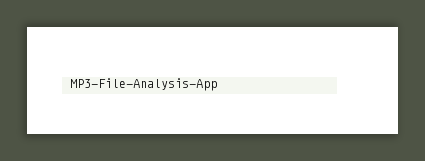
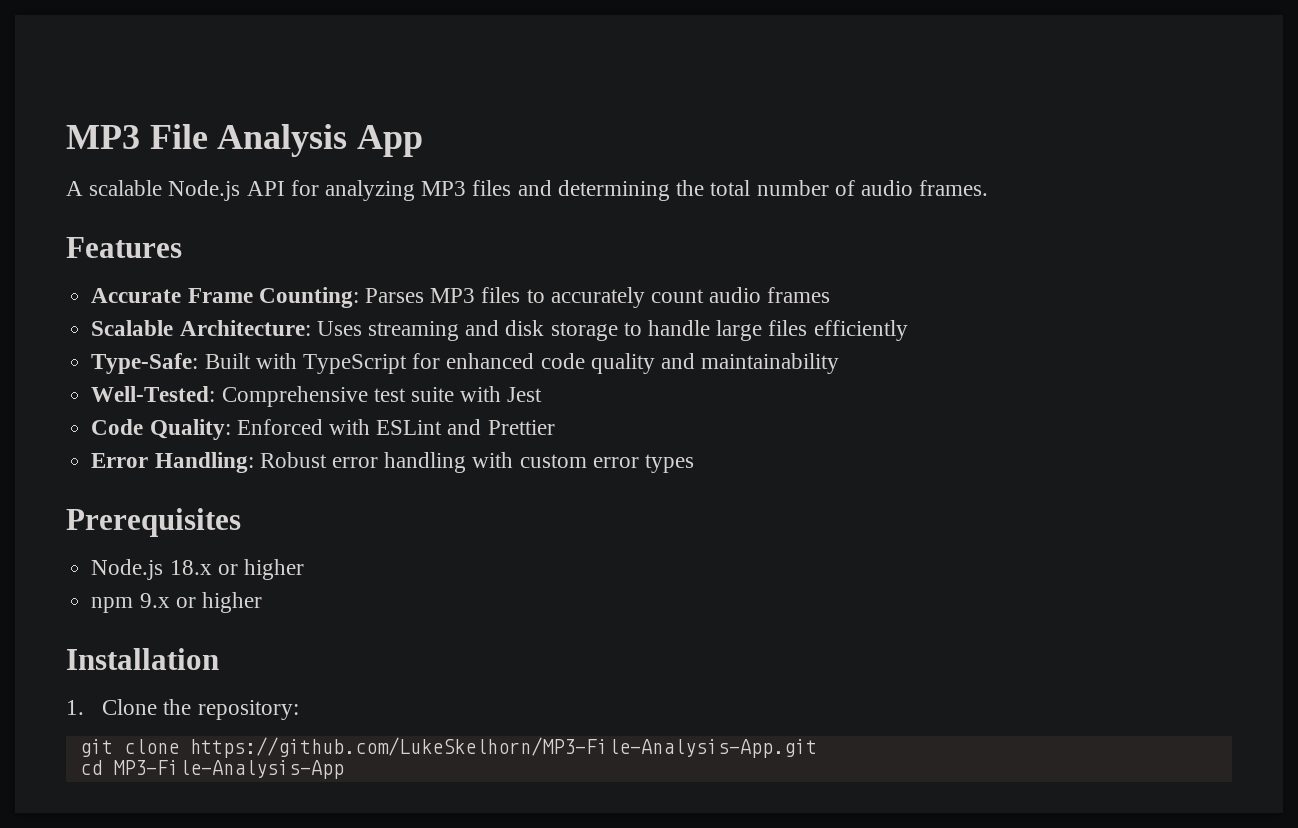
- MP3-File-Analysis-App
+ MP3 File Analysis App
+ A scalable Node.js API for analyzing MP3 files and determining the total number of audio frames.
+ Features
+ Accurate Frame Counting: Parses MP3 files to accurately count audio frames
+ Scalable Architecture: Uses streaming and disk storage to handle large files efficiently
+ Type-Safe: Built with TypeScript for enhanced code quality and maintainability
+ Well-Tested: Comprehensive test suite with Jest
+ Code Quality: Enforced with ESLint and Prettier
+ Error Handling: Robust error handling with custom error types
+ Prerequisites
+ Node.js 18.x or higher
+ npm 9.x or higher
+ Installation
+ 1. Clone the repository:
+ git clone https://github.com/LukeSkelhorn/MP3-File-Analysis-App.git
+ cd MP3-File-Analysis-App

